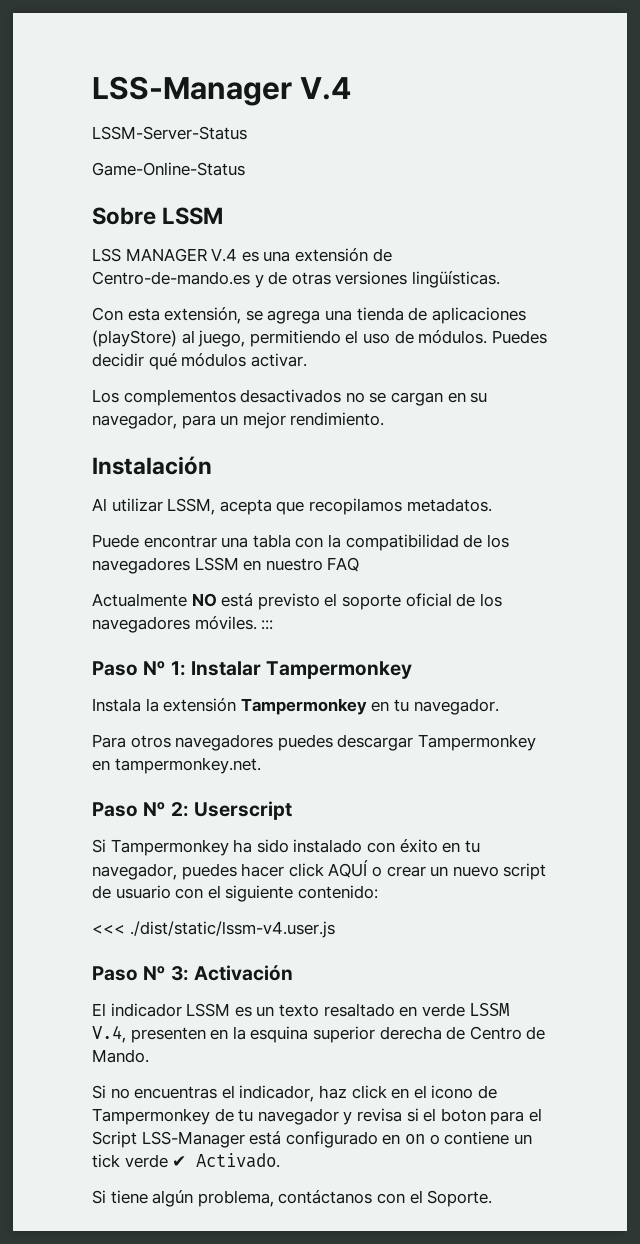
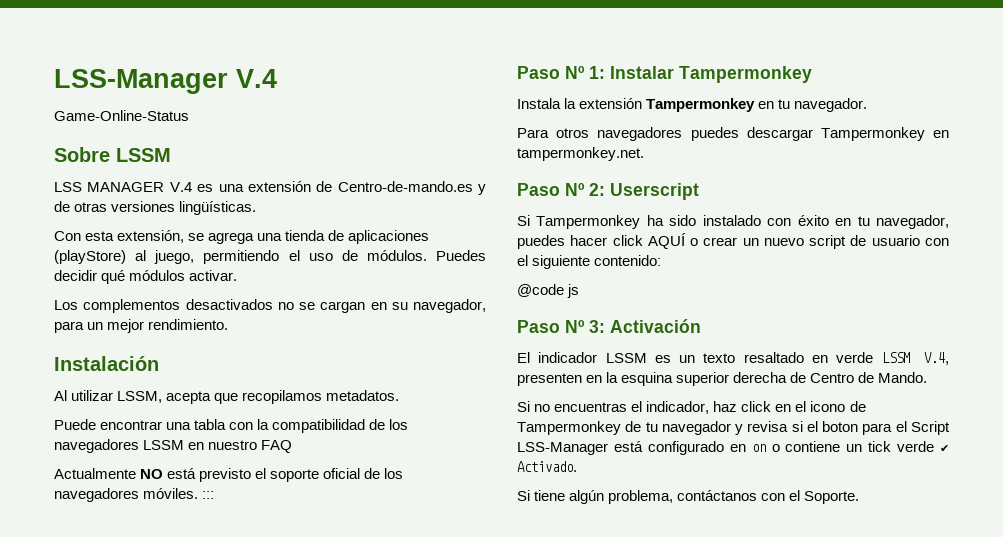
- LSSM-Server-Status
- <<< ./dist/static/lssm-v4.user.js
+ @code js

